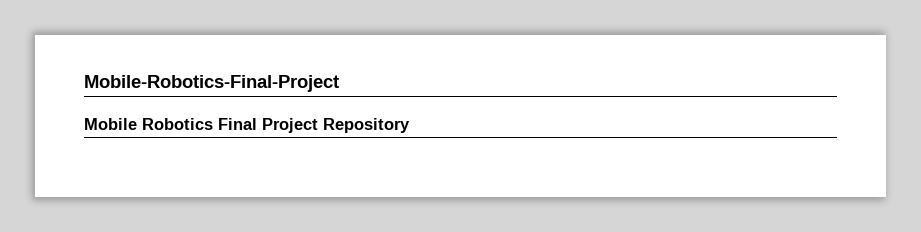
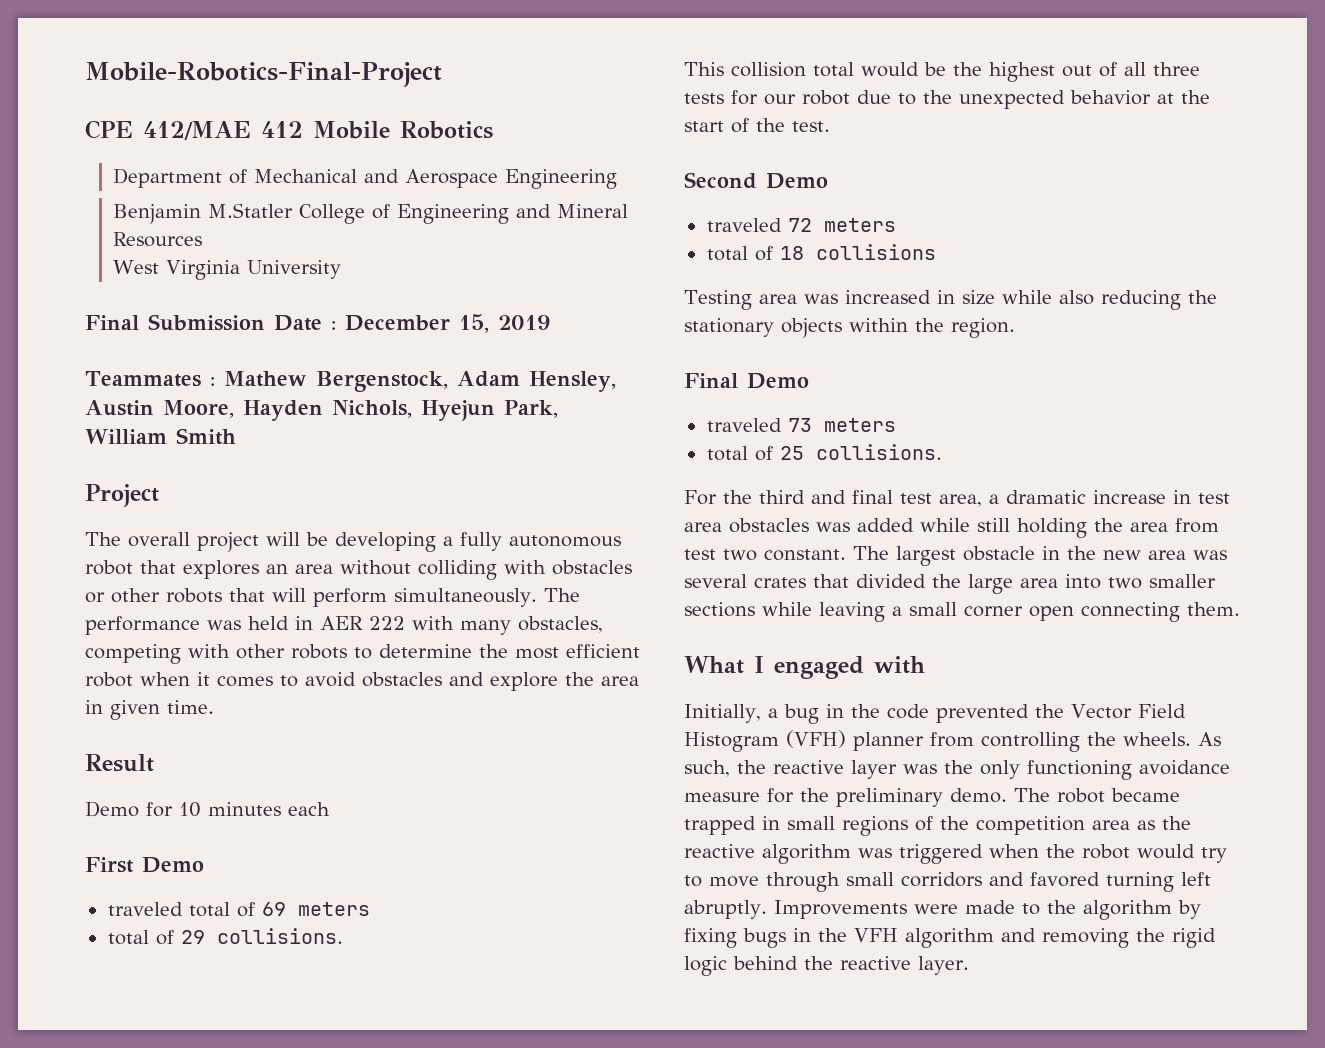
- Mobile Robotics Final Project Repository
+ CPE 412/MAE 412 Mobile Robotics
+ Department of Mechanical and Aerospace Engineering
+ Benjamin M.Statler College of Engineering and Mineral Resources
+ West Virginia University
+ Final Submission Date : December 15, 2019
+ Teammates : Mathew Bergenstock, Adam Hensley, Austin Moore, Hayden Nichols, Hyejun Park, William Smith
+ Project
+ The overall project will be developing a fully autonomous robot that explores an area without colliding with obstacles or other robots that will perform simultaneously. The performance was held in AER 222 with many obstacles, competing with other robots to determine the most efficient robot when it comes to avoid obstacles and explore the area in given time.
+ Result
+ Demo for 10 minutes each
+ First Demo
+ traveled total of 69 meters
+ total of 29 collisions.
+ This collision total would be the highest out of all three tests for our robot due to the unexpected behavior at the start of the test.
+ Second Demo
+ traveled 72 meters
+ total of 18 collisions
+ Testing area was increased in size while also reducing the stationary objects within the region.
+ Final Demo
+ traveled 73 meters
+ total of 25 collisions.
+ For the third and final test area, a dramatic increase in test area obstacles was added while still holding the area from test two constant. The largest obstacle in the new area was several crates that divided the large area into two smaller sections while leaving a small corner open connecting them.
+ What I engaged with
+ Initially, a bug in the code prevented the Vector Field Histogram (VFH) planner from controlling the wheels. As such, the reactive layer was the only functioning avoidance measure for the preliminary demo. The robot became trapped in small regions of the competition area as the reactive algorithm was triggered when the robot would try to move through small corridors and favored turning left abruptly. Improvements were made to the algorithm by fixing bugs in the VFH algorithm and removing the rigid logic behind the reactive layer.

